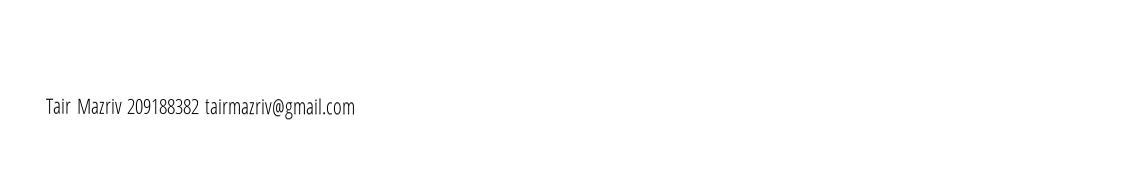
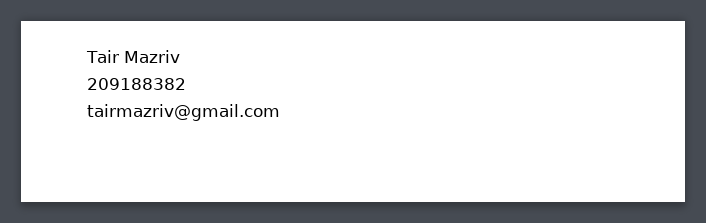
- Tair Mazriv 209188382 tairmazriv@gmail.com
+ Tair Mazriv
+ 209188382
+ tairmazriv@gmail.com

